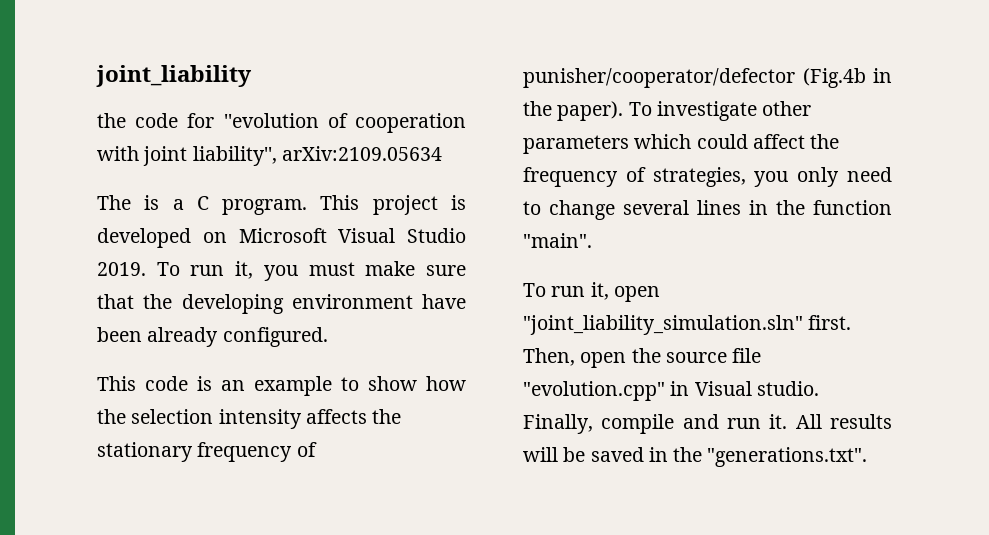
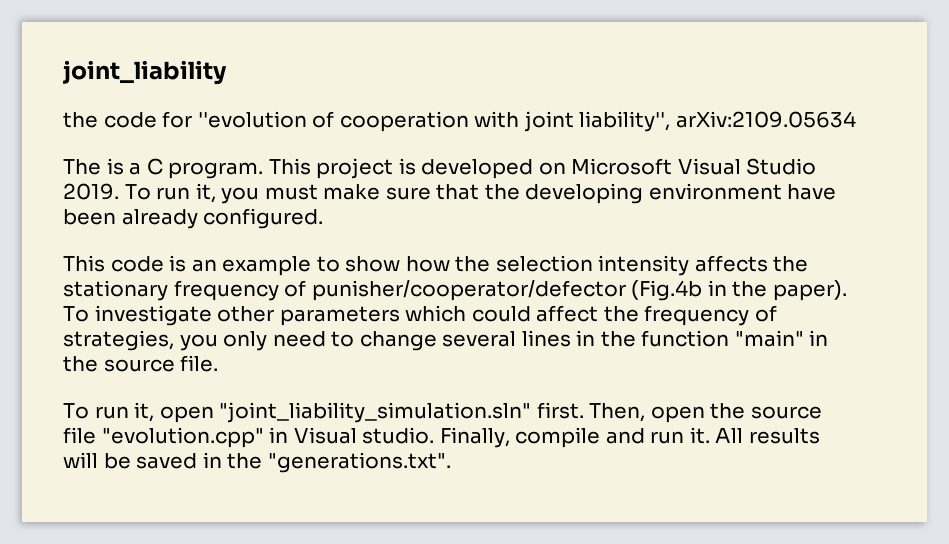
- To investigate other parameters which could affect the frequency of strategies, you only need to change several lines in the function "main".
+ To investigate other parameters which could affect the frequency of strategies, you only need to change several lines in the function "main" in the source file.

